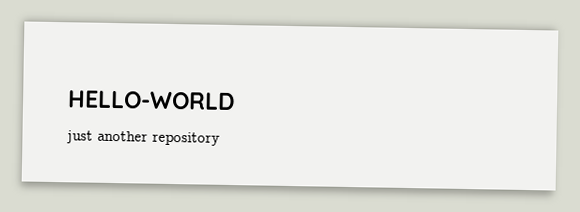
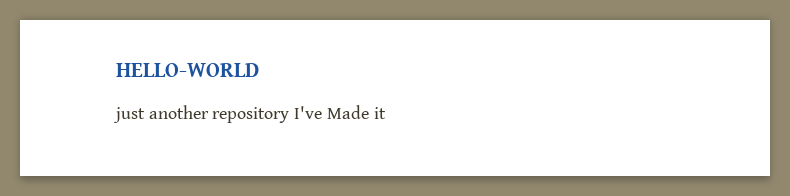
- just another repository
+ just another repository I've Made it

